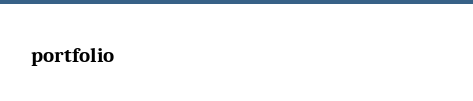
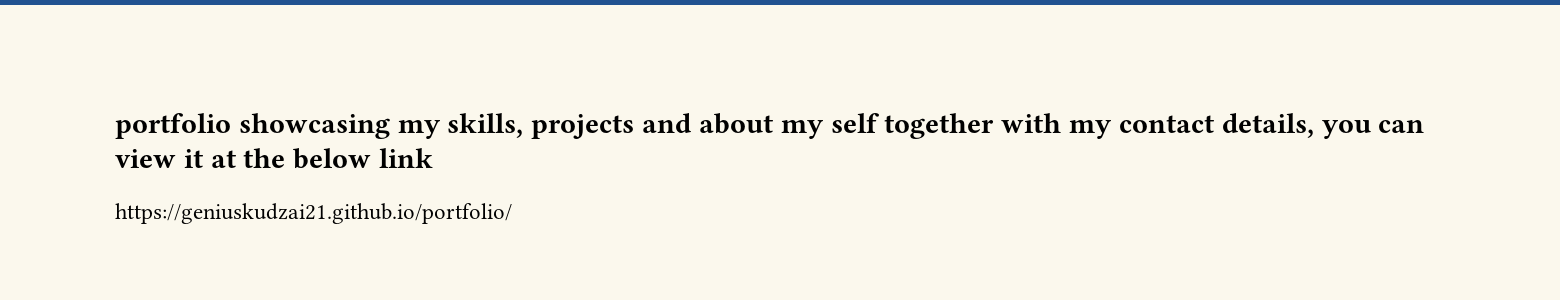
- portfolio
+ portfolio showcasing my skills, projects and about my self together with my contact details, you can view it at the below link
+ https://geniuskudzai21.github.io/portfolio/

